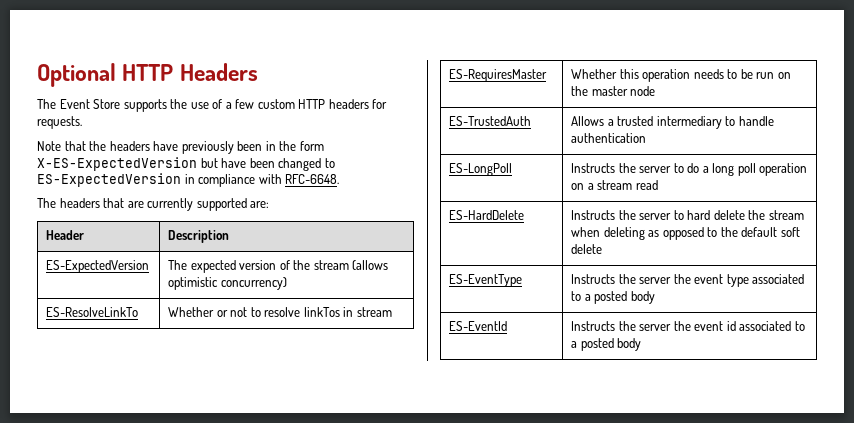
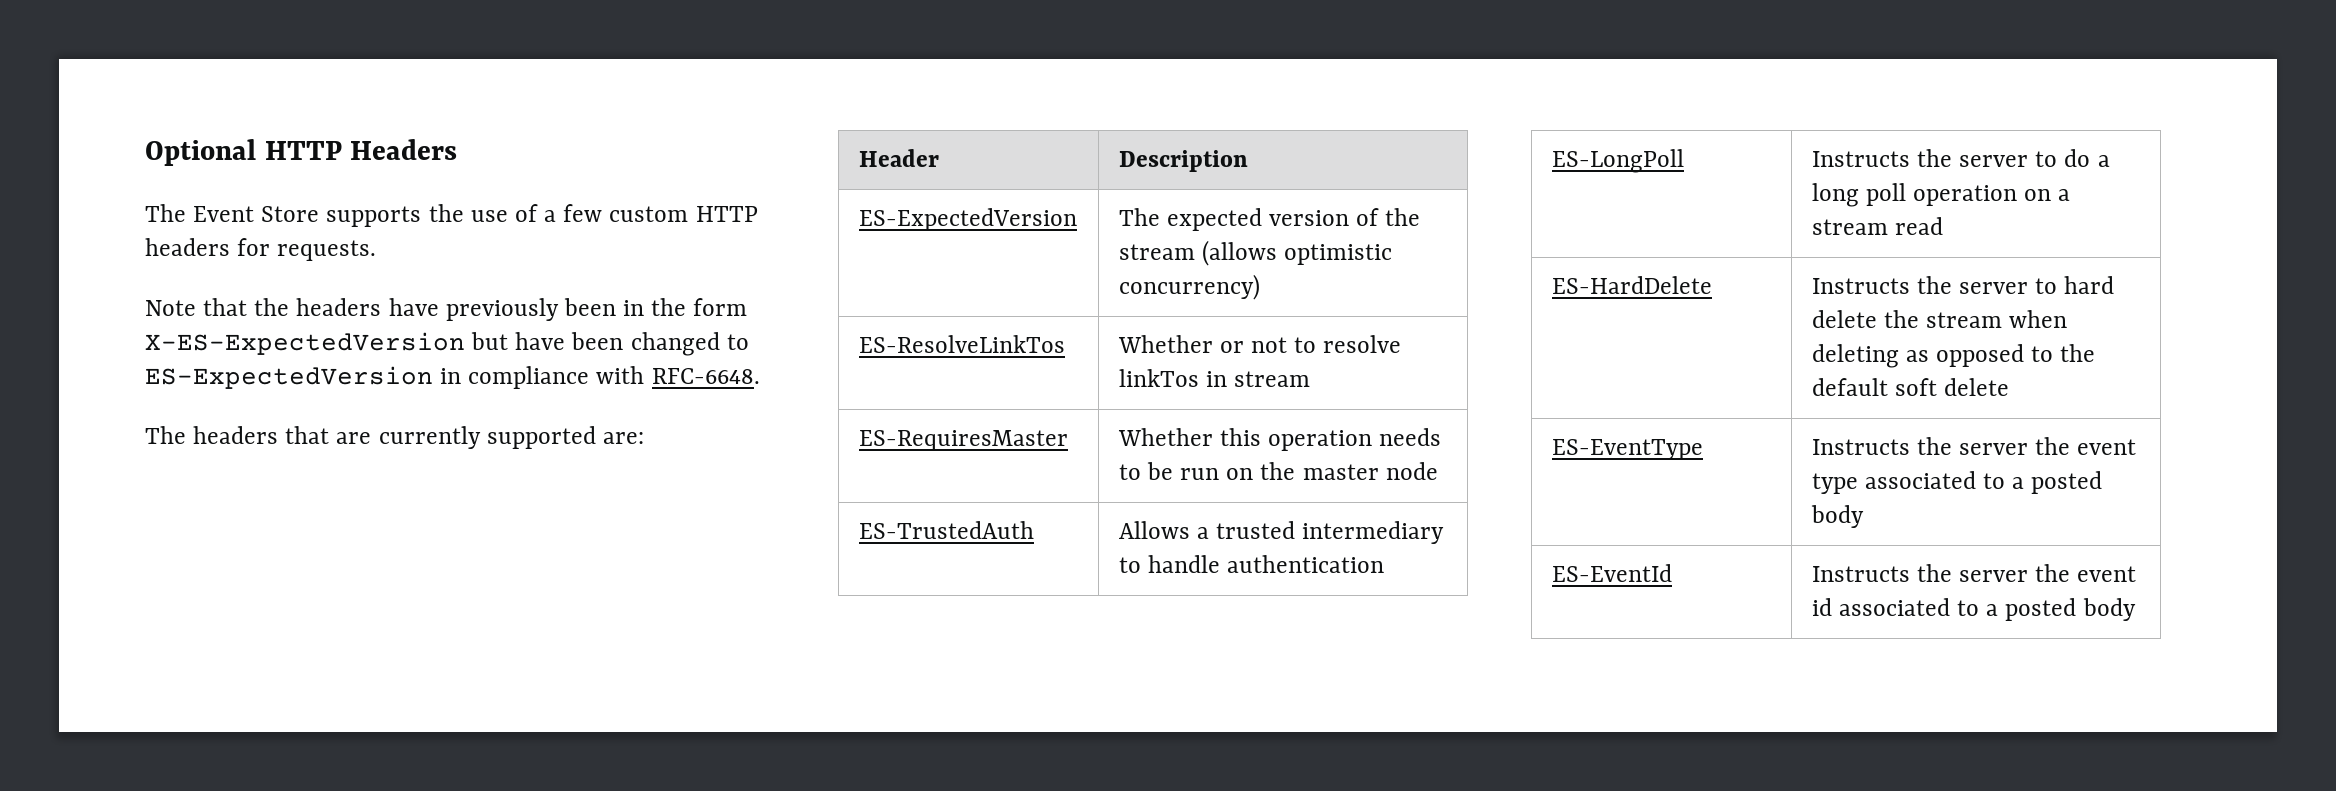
- ES-ResolveLinkTo | Whether or not to resolve linkTos in stream
+ ES-ResolveLinkTos | Whether or not to resolve linkTos in stream

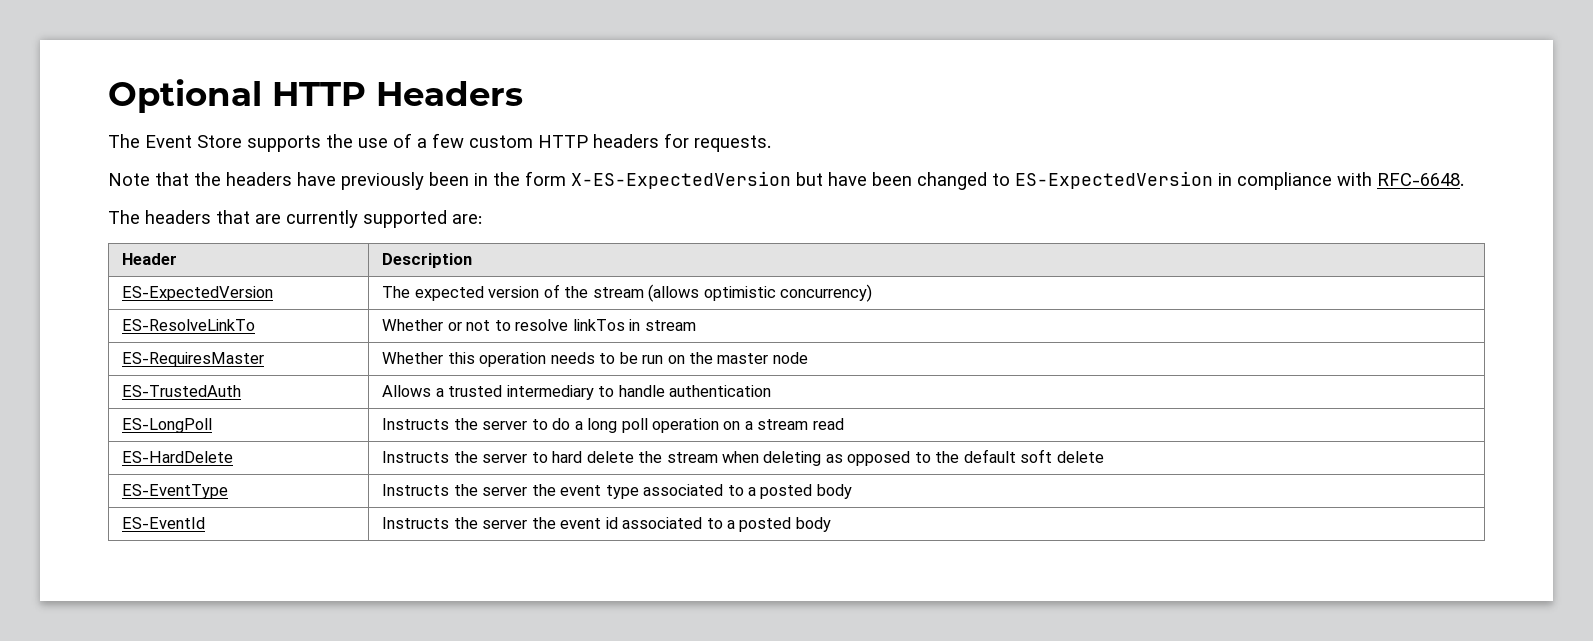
- ES-ResolveLinkTos | Whether or not to resolve linkTos in stream
+ ES-ResolveLinkTo | Whether or not to resolve linkTos in stream

